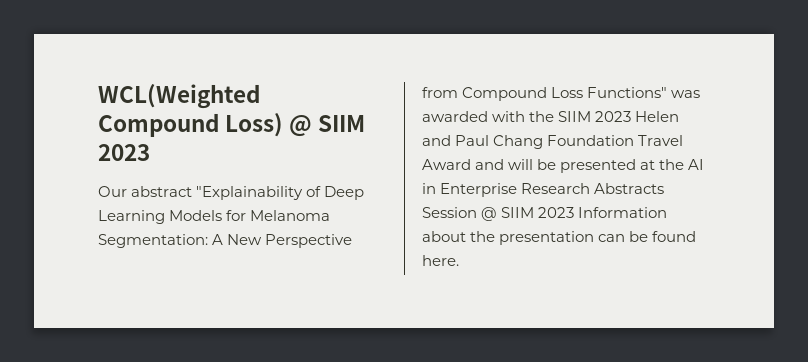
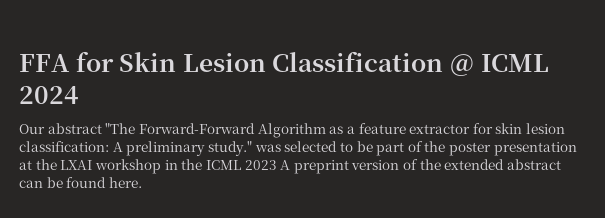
- WCL(Weighted Compound Loss) @ SIIM 2023
- Our abstract "Explainability of Deep Learning Models for Melanoma Segmentation: A New Perspective from Compound Loss Functions" was awarded with the SIIM 2023 Helen and Paul Chang Foundation Travel Award and will be presented at the AI in Enterprise Research Abstracts Session @ SIIM 2023 Information about the presentation can be found here.
+ FFA for Skin Lesion Classification @ ICML 2024
+ Our abstract "The Forward-Forward Algorithm as a feature extractor for skin lesion classification: A preliminary study." was selected to be part of the poster presentation at the LXAI workshop in the ICML 2023 A preprint version of the extended abstract can be found here.

